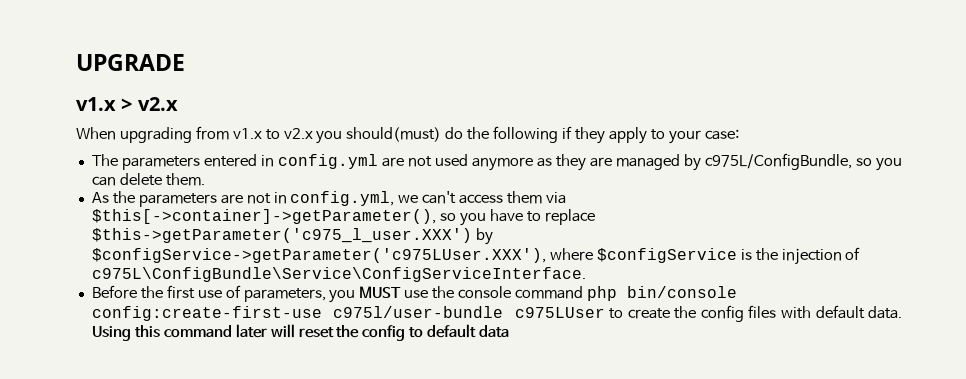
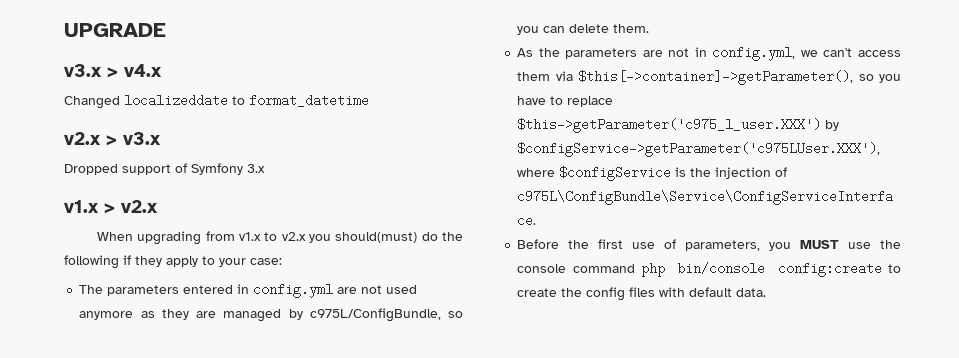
+ v3.x > v4.x
+ Changed localizeddate to format_datetime
+ v2.x > v3.x
+ Dropped support of Symfony 3.x
- Before the first use of parameters, you MUST use the console command php bin/console config:create-first-use c975l/user-bundle c975LUser to create the config files with default data. Using this command later will reset the config to default data
+ Before the first use of parameters, you MUST use the console command php bin/console config:create to create the config files with default data.

